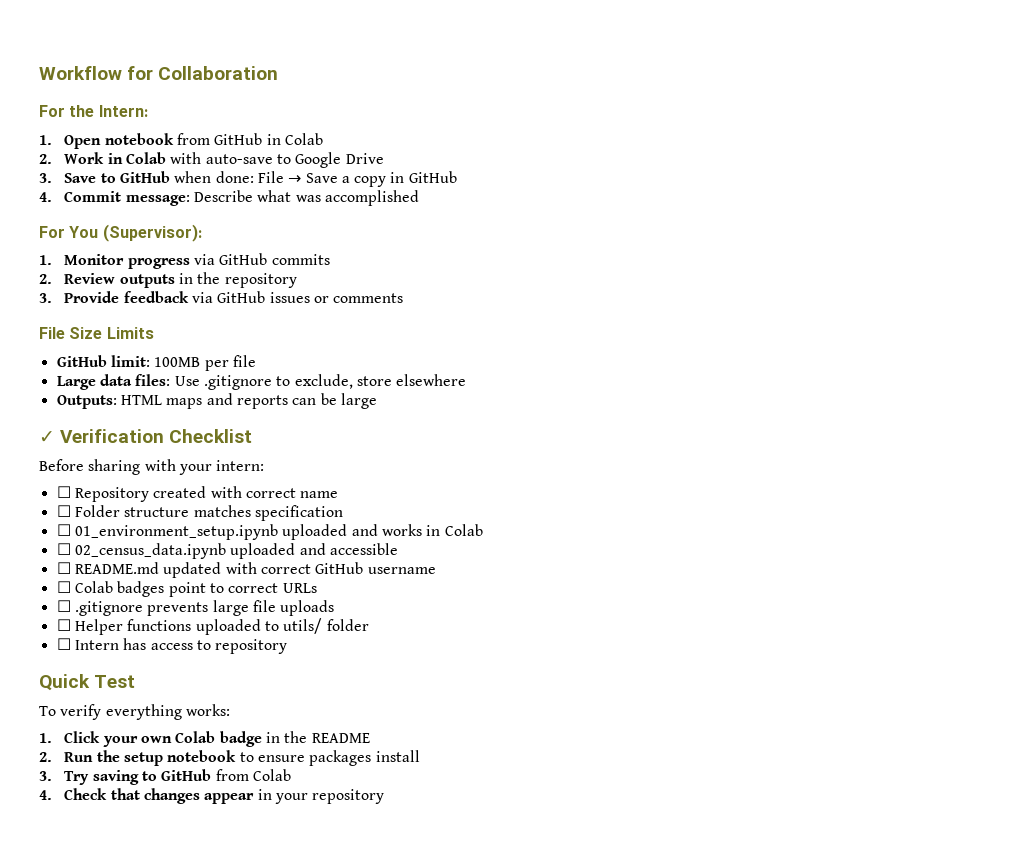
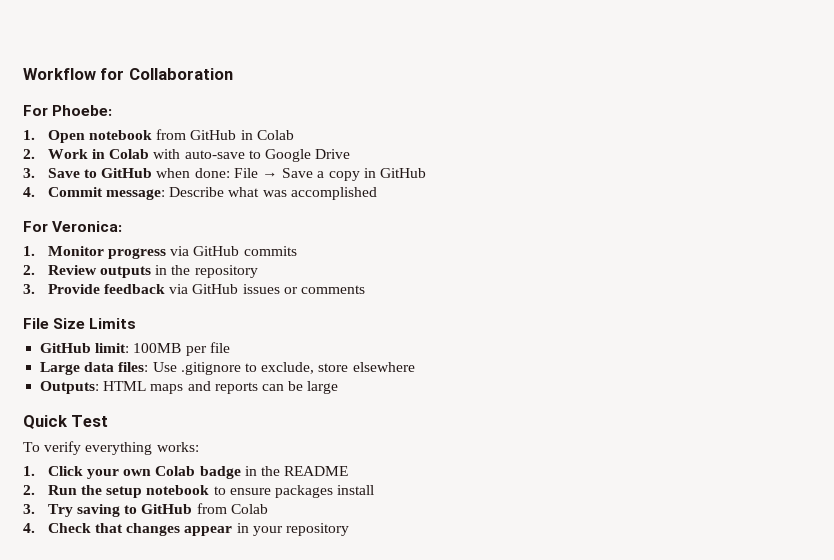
- For the Intern:
+ For Phoebe:
- For You (Supervisor):
+ For Veronica:
- ✓ Verification Checklist
- Before sharing with your intern:
- ☐ Repository created with correct name
- ☐ Folder structure matches specification
- ☐ 01_environment_setup.ipynb uploaded and works in Colab
- ☐ 02_census_data.ipynb uploaded and accessible
- ☐ README.md updated with correct GitHub username
- ☐ Colab badges point to correct URLs
- ☐ .gitignore prevents large file uploads
- ☐ Helper functions uploaded to utils/ folder
- ☐ Intern has access to repository

